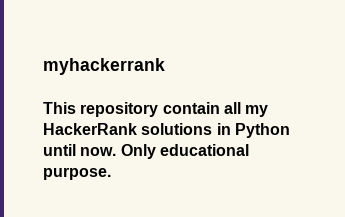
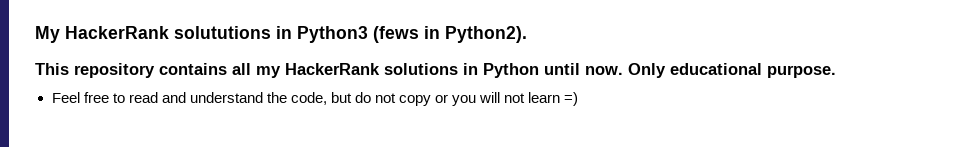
- myhackerrank
+ My HackerRank solututions in Python3 (fews in Python2).
- This repository contain all my HackerRank solutions in Python until now.
+ This repository contains all my HackerRank solutions in Python until now.
+ Feel free to read and understand the code, but do not copy or you will not learn =)

